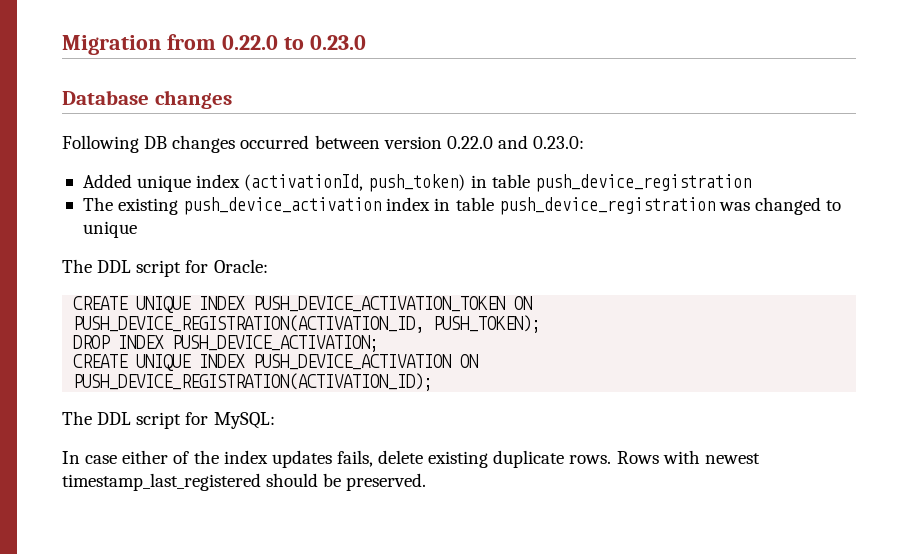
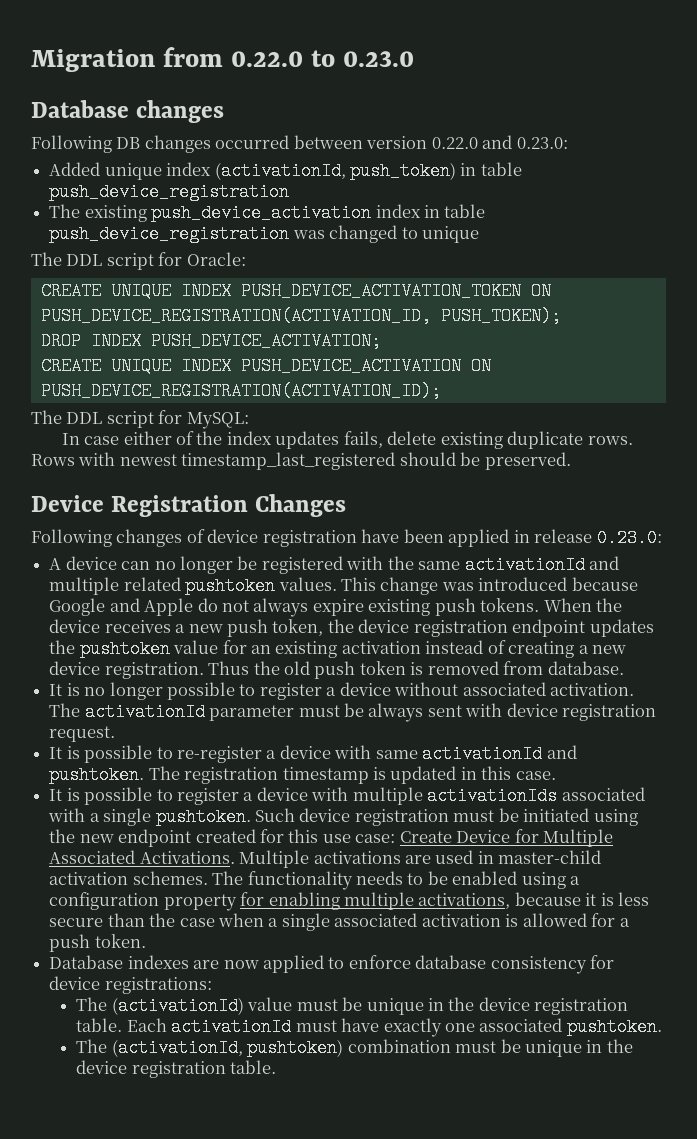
+ Device Registration Changes
+ Following changes of device registration have been applied in release 0.23.0:
+ A device can no longer be registered with the same activationId and multiple related pushtoken values. This change was introduced because Google and Apple do not always expire existing push tokens. When the device receives a new push token, the device registration endpoint updates the pushtoken value for an existing activation instead of creating a new device registration. Thus the old push token is removed from database.
+ It is no longer possible to register a device without associated activation. The activationId parameter must be always sent with device registration request.
+ It is possible to re-register a device with same activationId and pushtoken. The registration timestamp is updated in this case.
+ It is possible to register a device with multiple activationIds associated with a single pushtoken. Such device registration must be initiated using the new endpoint created for this use case: Create Device for Multiple Associated Activations. Multiple activations are used in master-child activation schemes. The functionality needs to be enabled using a configuration property for enabling multiple activations, because it is less secure than the case when a single associated activation is allowed for a push token.
+ Database indexes are now applied to enforce database consistency for device registrations:
+ The (activationId) value must be unique in the device registration table. Each activationId must have exactly one associated pushtoken.
+ The (activationId, pushtoken) combination must be unique in the device registration table.

